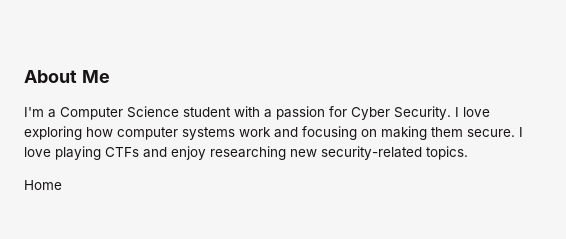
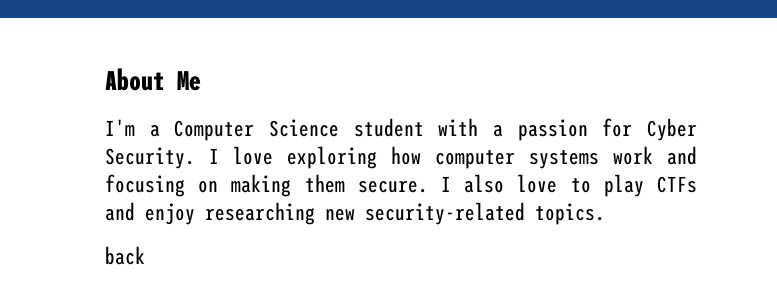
- I love playing CTFs and enjoy researching new security-related topics.
+ I also love to play CTFs and enjoy researching new security-related topics.
- Home
+ back

